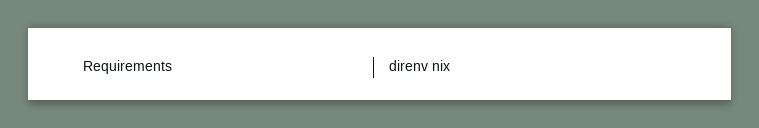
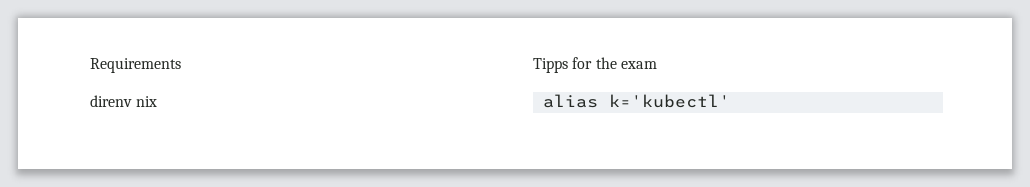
+ Tipps for the exam
+ alias k='kubectl'

